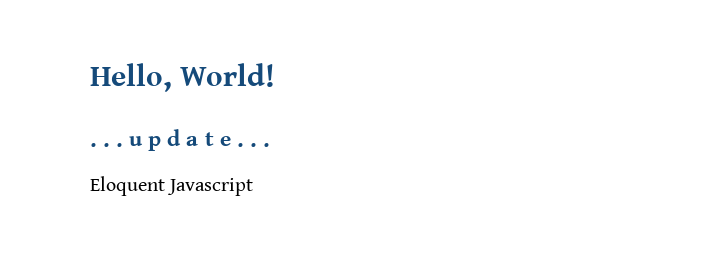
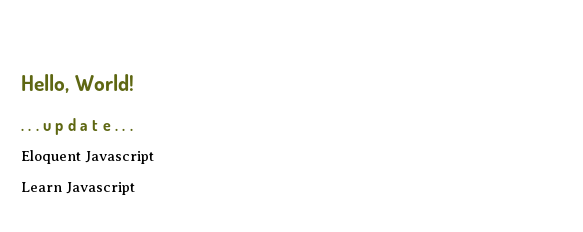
+ Learn Javascript

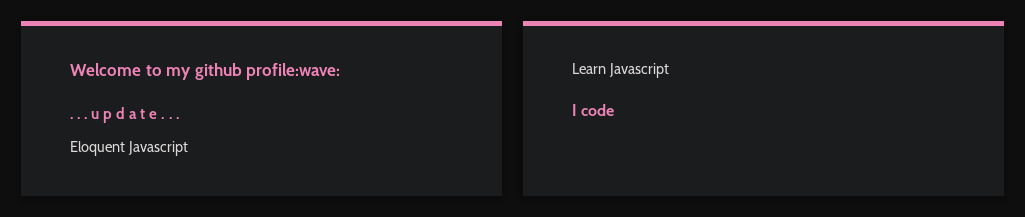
- Hello, World!
+ Welcome to my github profile:wave:
+ I code

